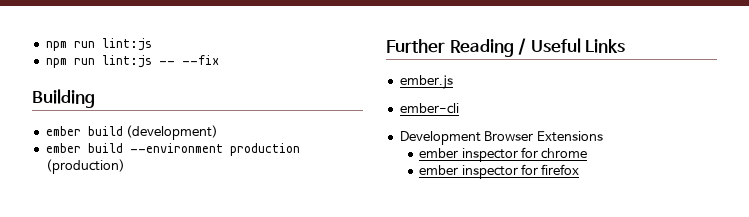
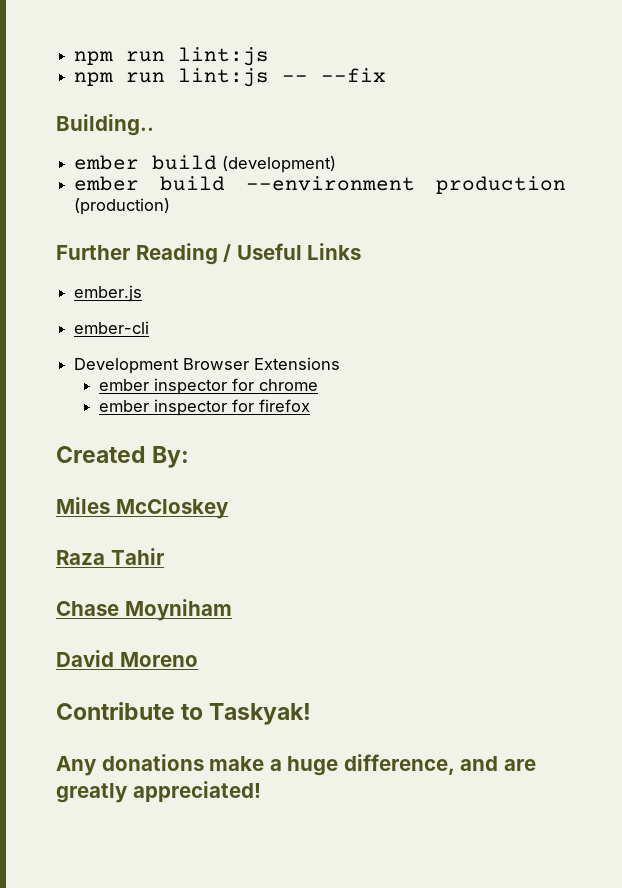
- Building
+ Building..
+ Created By:
+ Miles McCloskey
+ Raza Tahir
+ Chase Moyniham
+ David Moreno
+ Contribute to Taskyak!
+ Any donations make a huge difference, and are greatly appreciated!

